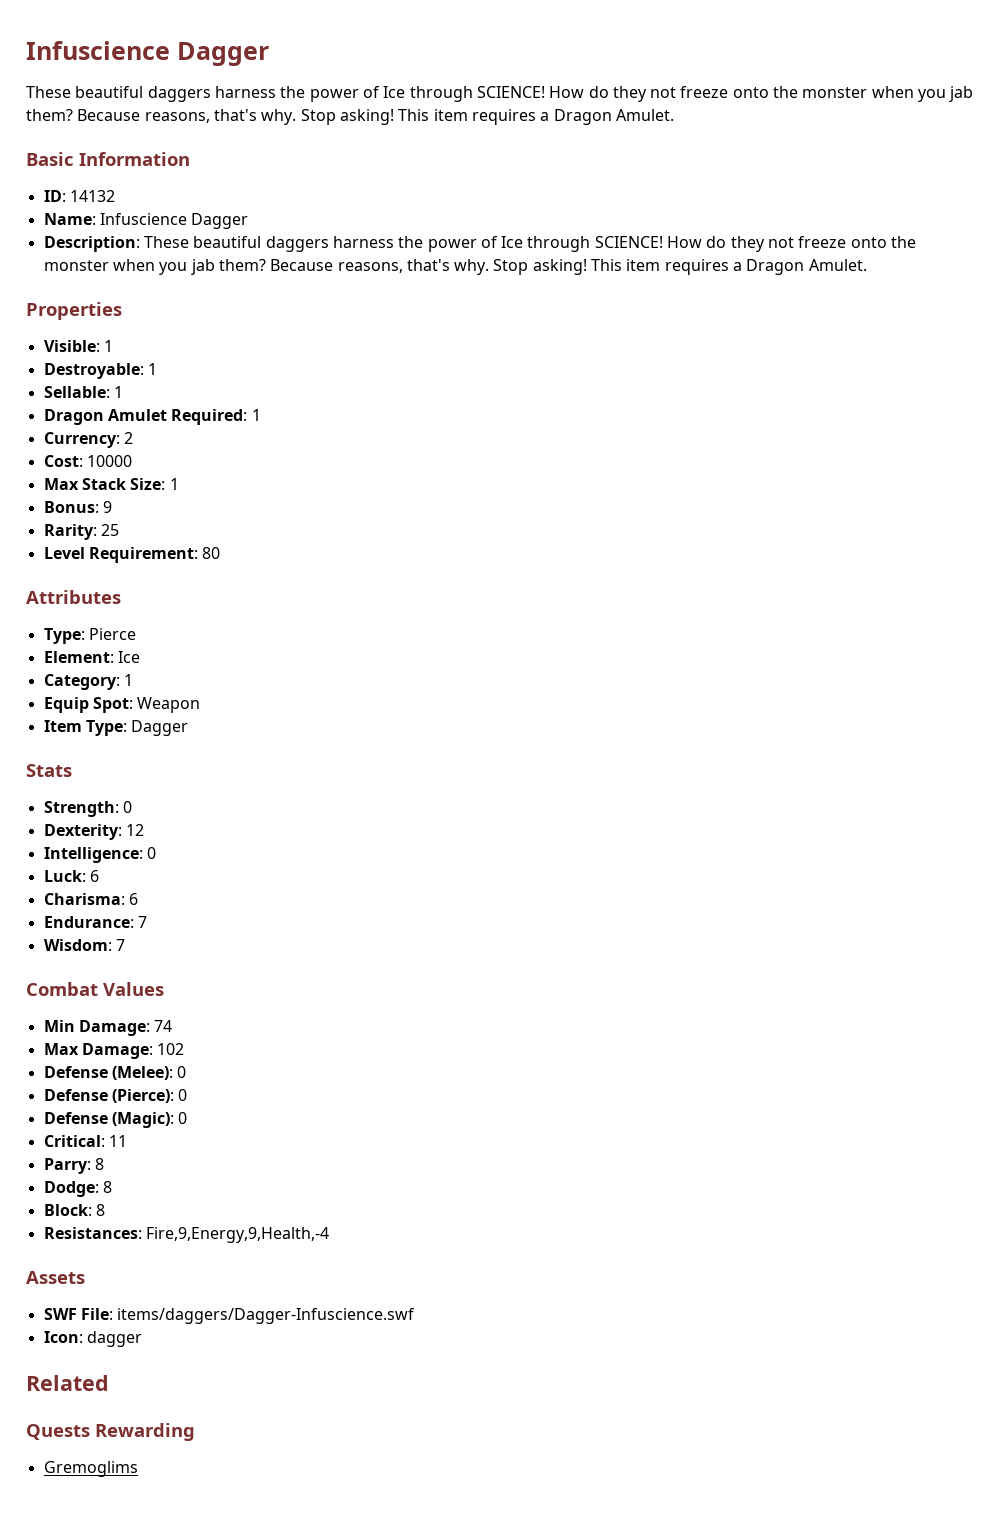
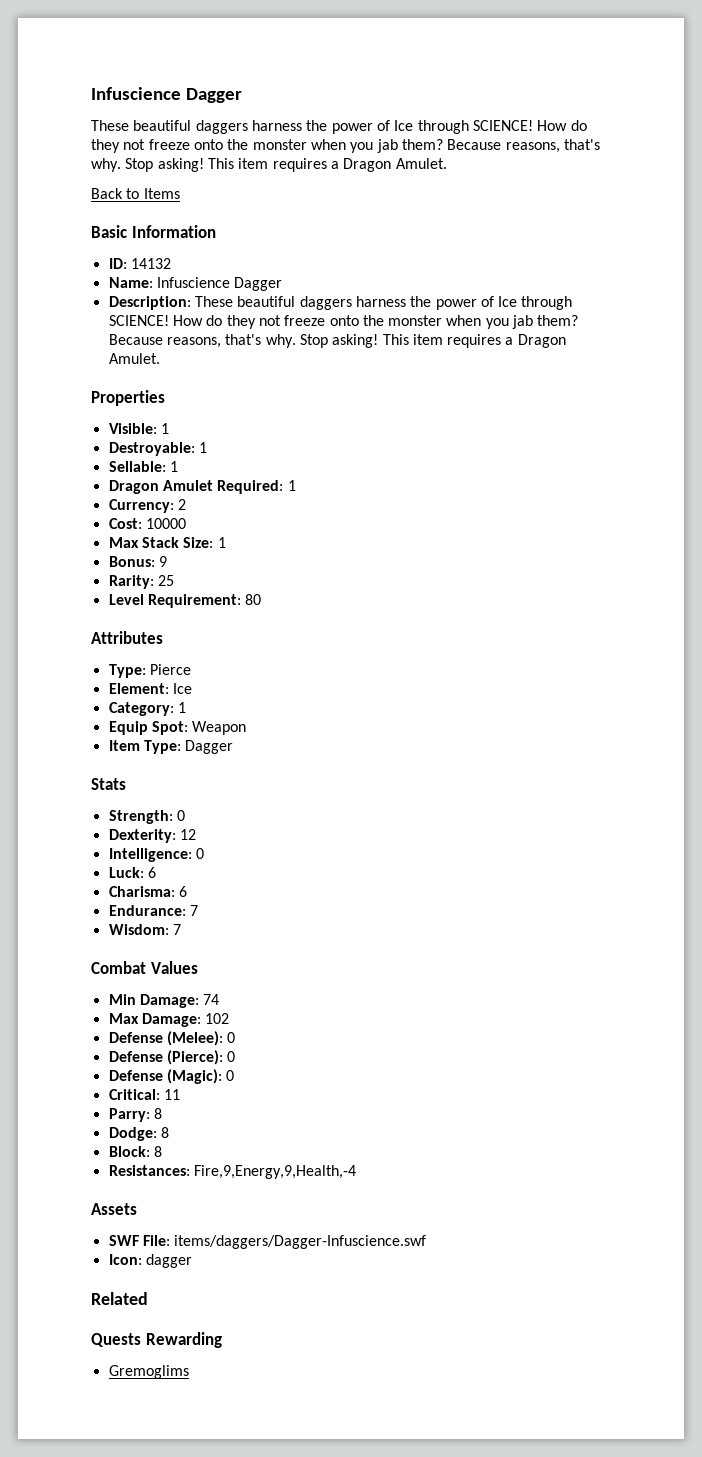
+ Back to Items

